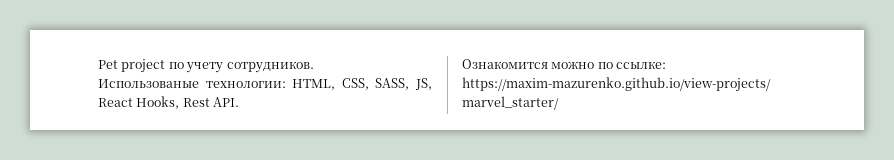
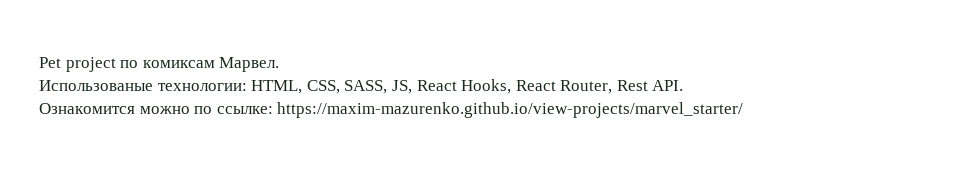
- Pet project по учету сотрудников.
+ Pet project по комиксам Марвел.
- Использованые технологии: HTML, CSS, SASS, JS, React Hooks, Rest API.
+ Использованые технологии: HTML, CSS, SASS, JS, React Hooks, React Router, Rest API.

